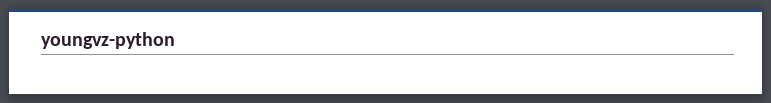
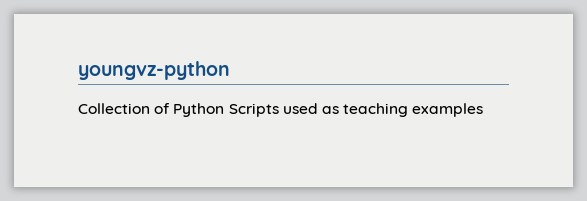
+ Collection of Python Scripts used as teaching examples

